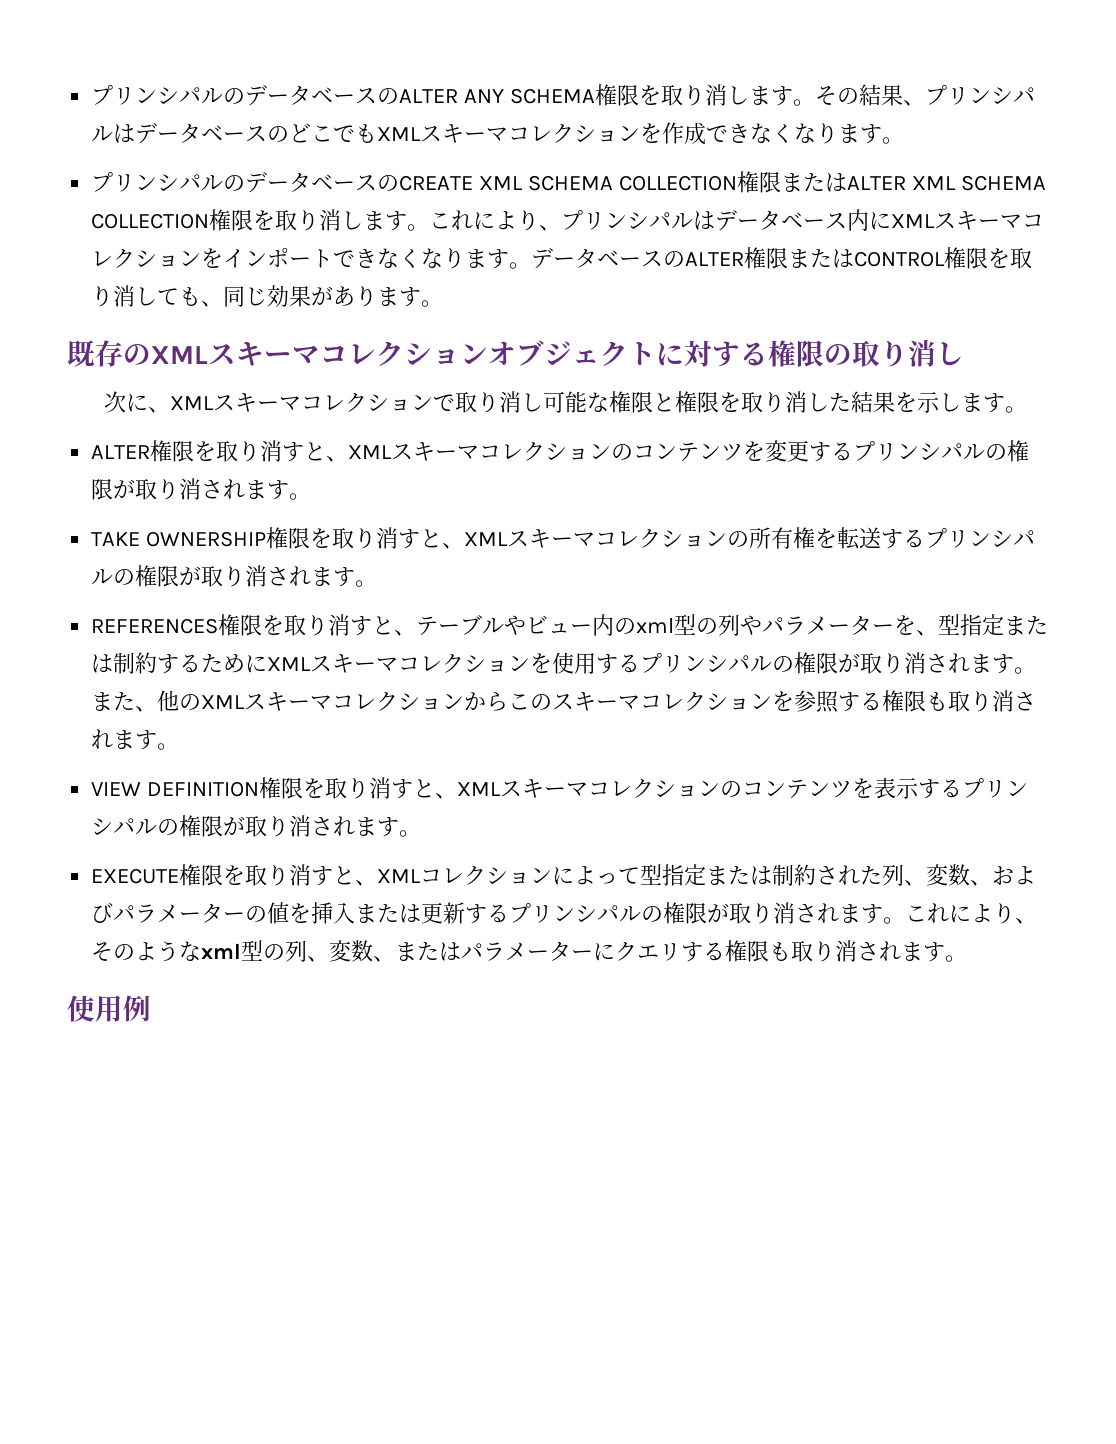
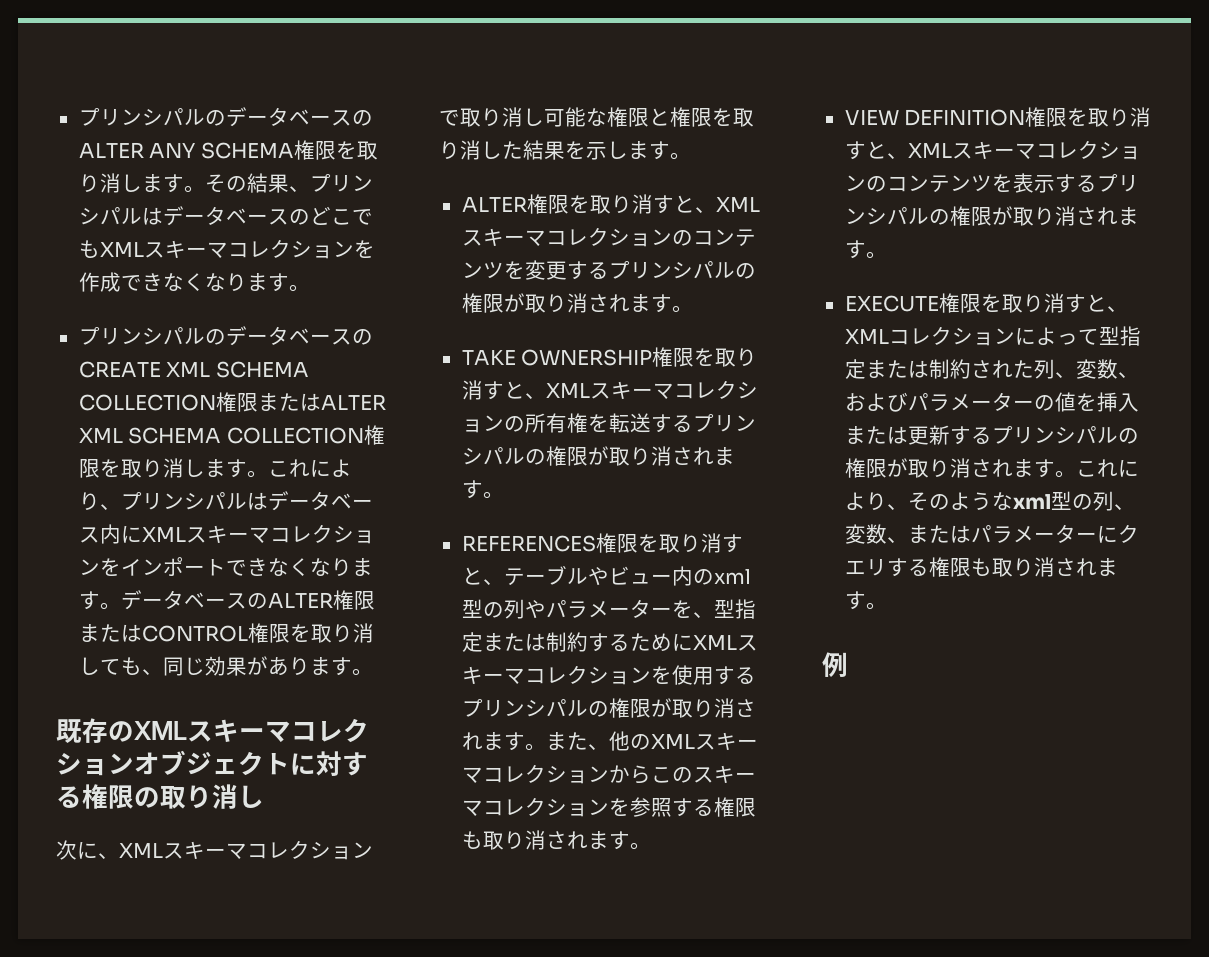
- 使用例
+ 例

